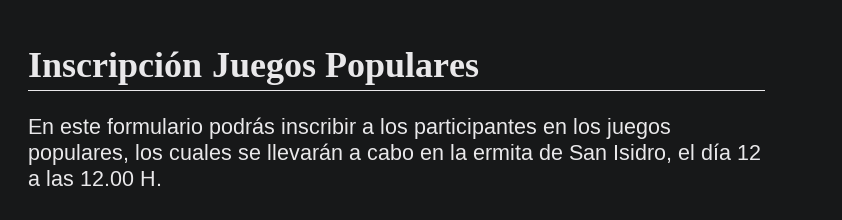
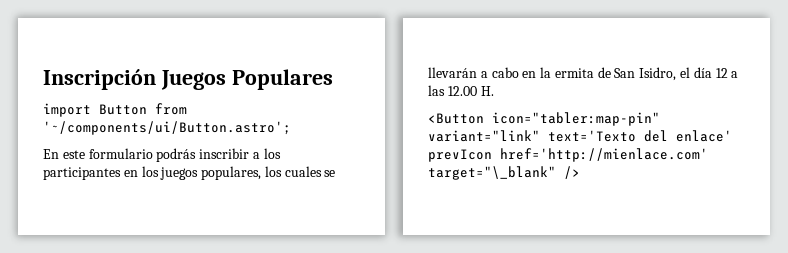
+ import Button from '~/components/ui/Button.astro';
+ <Button icon="tabler:map-pin" variant="link" text='Texto del enlace' prevIcon href='http://mienlace.com' target="\_blank" />

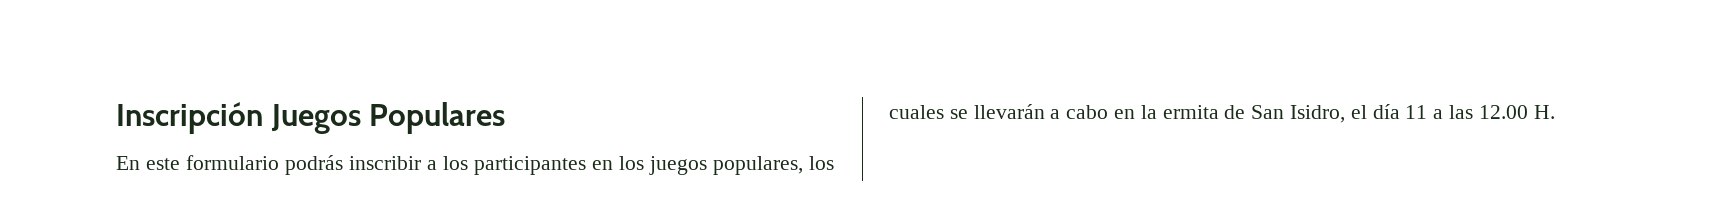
- import Button from '~/components/ui/Button.astro';
- En este formulario podrás inscribir a los participantes en los juegos populares, los cuales se llevarán a cabo en la ermita de San Isidro, el día 12 a las 12.00 H.
+ En este formulario podrás inscribir a los participantes en los juegos populares, los cuales se llevarán a cabo en la ermita de San Isidro, el día 11 a las 12.00 H.
- <Button icon="tabler:map-pin" variant="link" text='Texto del enlace' prevIcon href='http://mienlace.com' target="\_blank" />

